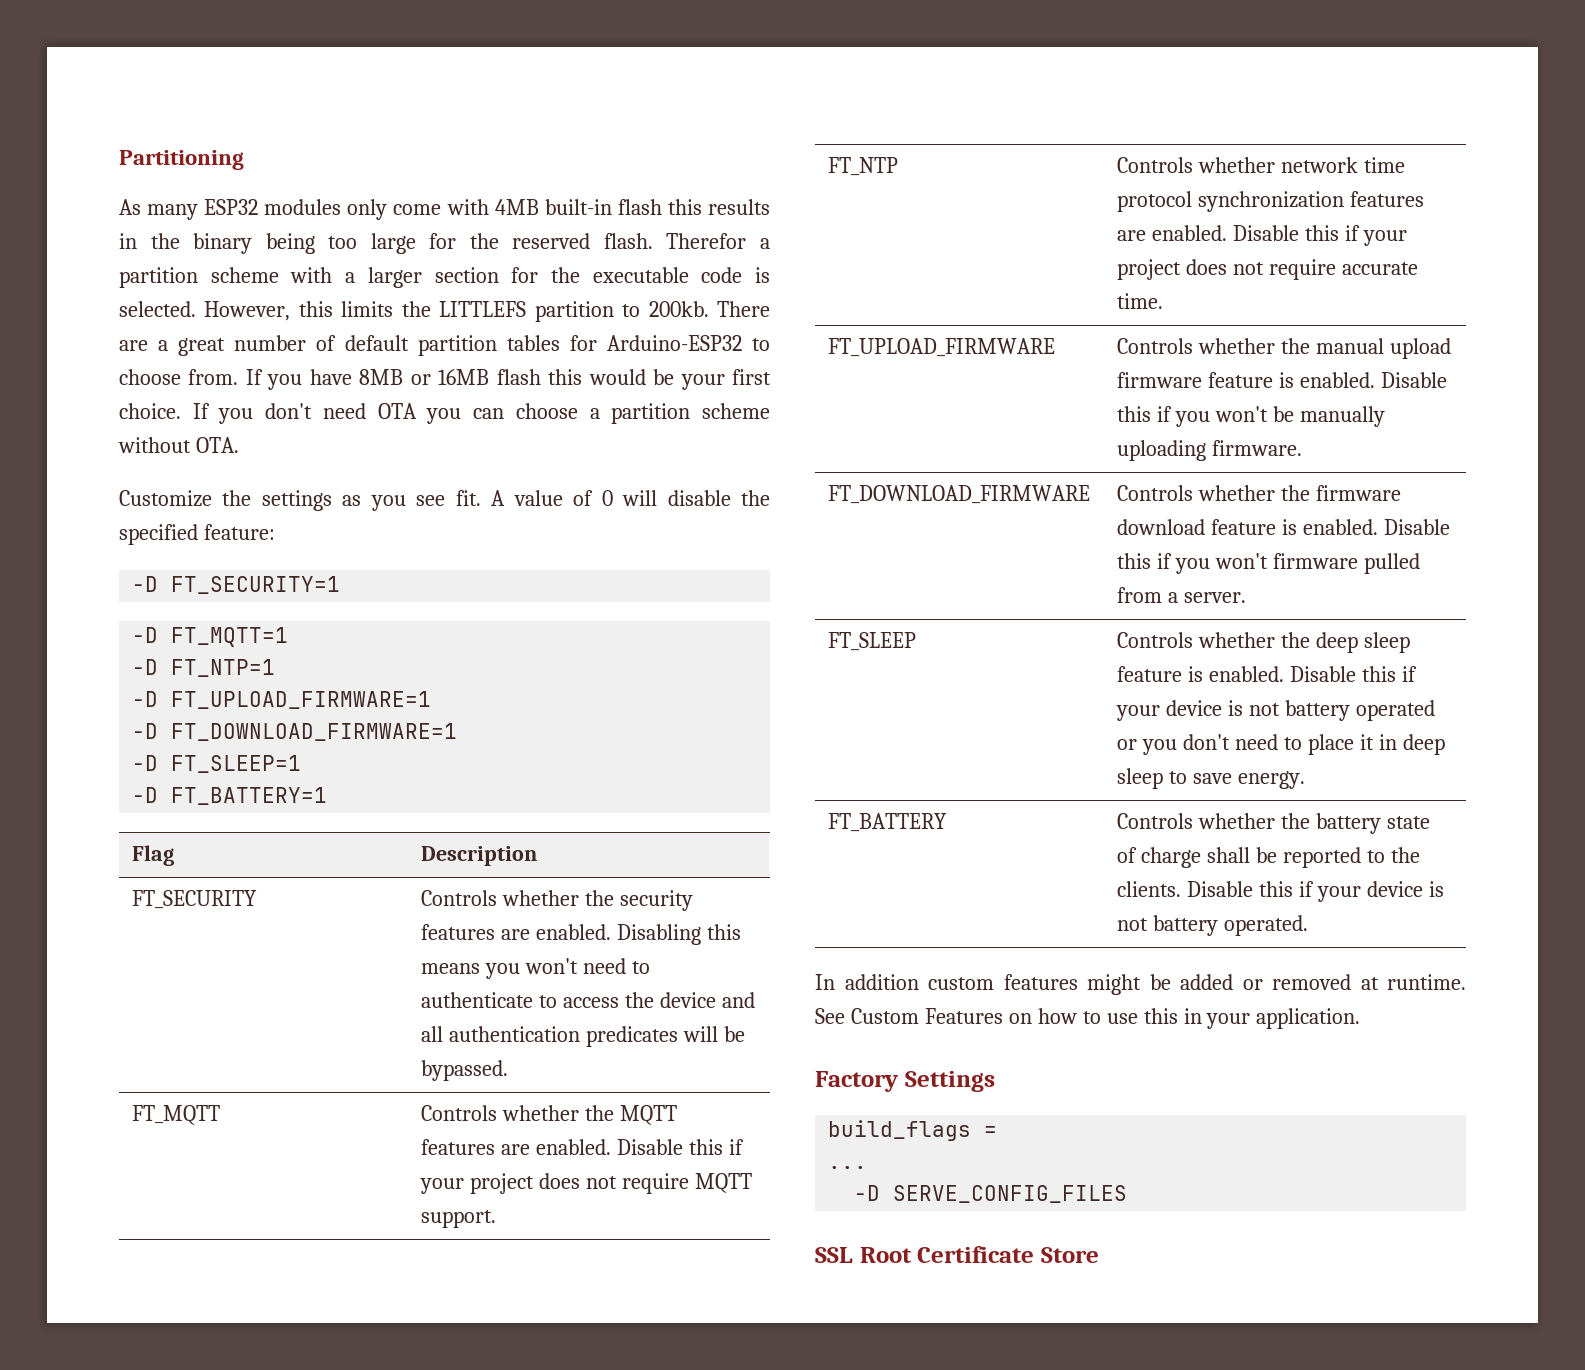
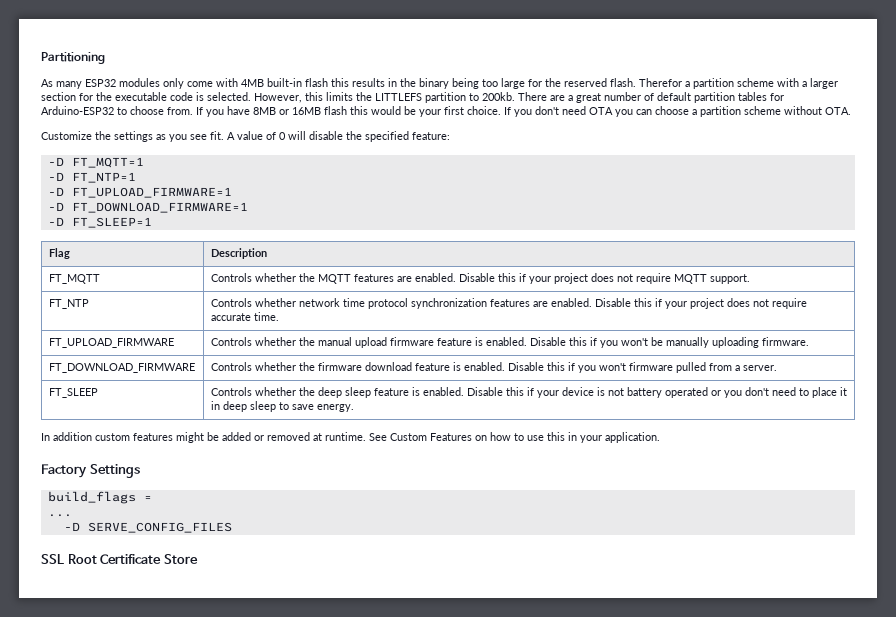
- -D FT_SECURITY=1
- -D FT_BATTERY=1
- FT_SECURITY | Controls whether the security features are enabled. Disabling this means you won't need to authenticate to access the device and all authentication predicates will be bypassed.
- FT_BATTERY | Controls whether the battery state of charge shall be reported to the clients. Disable this if your device is not battery operated.

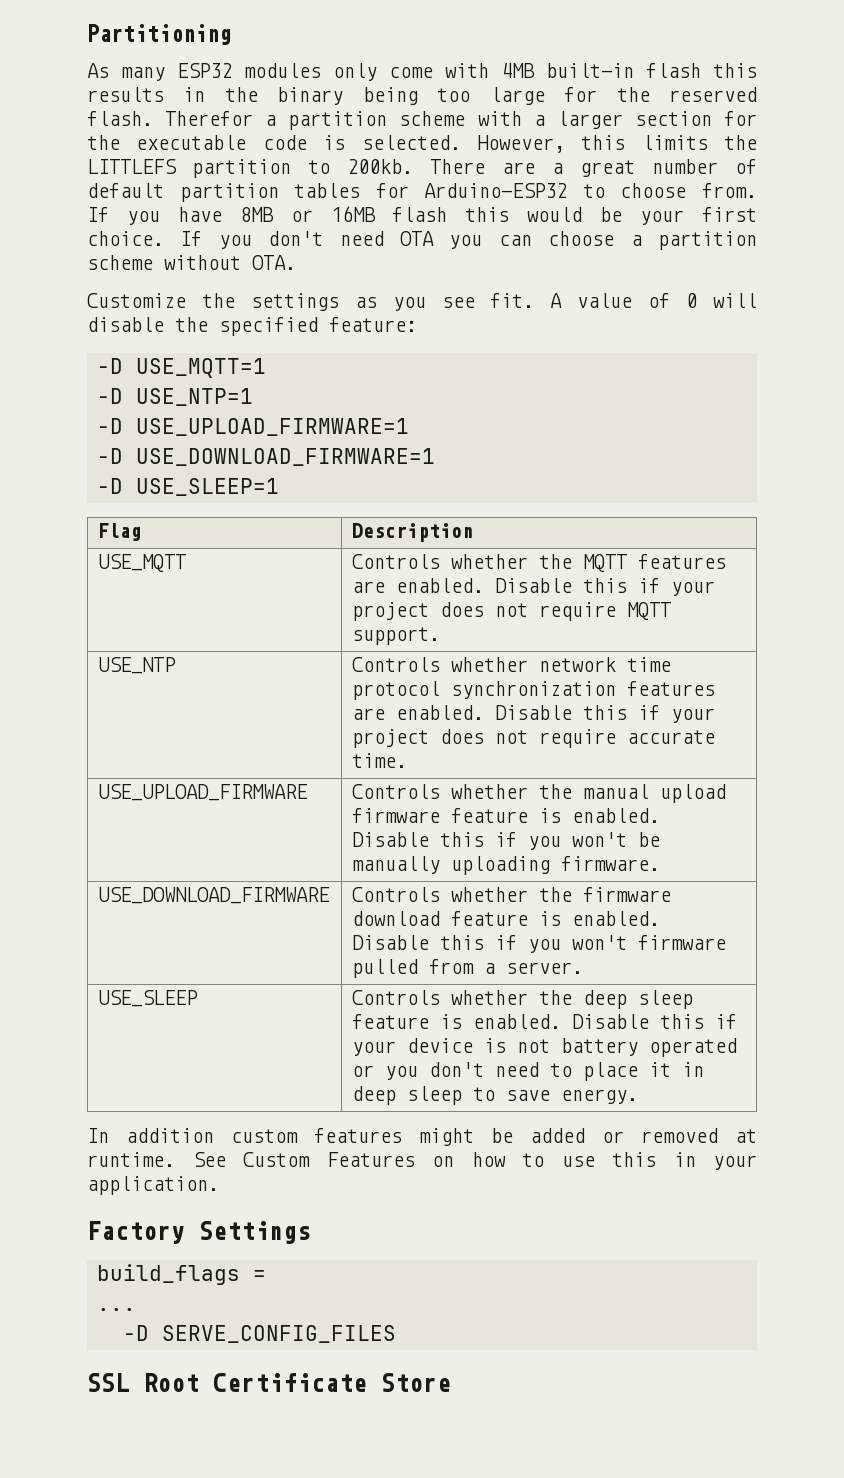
- -D FT_MQTT=1
- -D FT_NTP=1
- -D FT_UPLOAD_FIRMWARE=1
- -D FT_DOWNLOAD_FIRMWARE=1
- -D FT_SLEEP=1
+ -D USE_MQTT=1
+ -D USE_NTP=1
+ -D USE_UPLOAD_FIRMWARE=1
+ -D USE_DOWNLOAD_FIRMWARE=1
+ -D USE_SLEEP=1
- FT_MQTT | Controls whether the MQTT features are enabled. Disable this if your project does not require MQTT support.
+ USE_MQTT | Controls whether the MQTT features are enabled. Disable this if your project does not require MQTT support.
- FT_NTP | Controls whether network time protocol synchronization features are enabled. Disable this if your project does not require accurate time.
+ USE_NTP | Controls whether network time protocol synchronization features are enabled. Disable this if your project does not require accurate time.
- FT_UPLOAD_FIRMWARE | Controls whether the manual upload firmware feature is enabled. Disable this if you won't be manually uploading firmware.
+ USE_UPLOAD_FIRMWARE | Controls whether the manual upload firmware feature is enabled. Disable this if you won't be manually uploading firmware.
- FT_DOWNLOAD_FIRMWARE | Controls whether the firmware download feature is enabled. Disable this if you won't firmware pulled from a server.
+ USE_DOWNLOAD_FIRMWARE | Controls whether the firmware download feature is enabled. Disable this if you won't firmware pulled from a server.
- FT_SLEEP | Controls whether the deep sleep feature is enabled. Disable this if your device is not battery operated or you don't need to place it in deep sleep to save energy.
+ USE_SLEEP | Controls whether the deep sleep feature is enabled. Disable this if your device is not battery operated or you don't need to place it in deep sleep to save energy.

